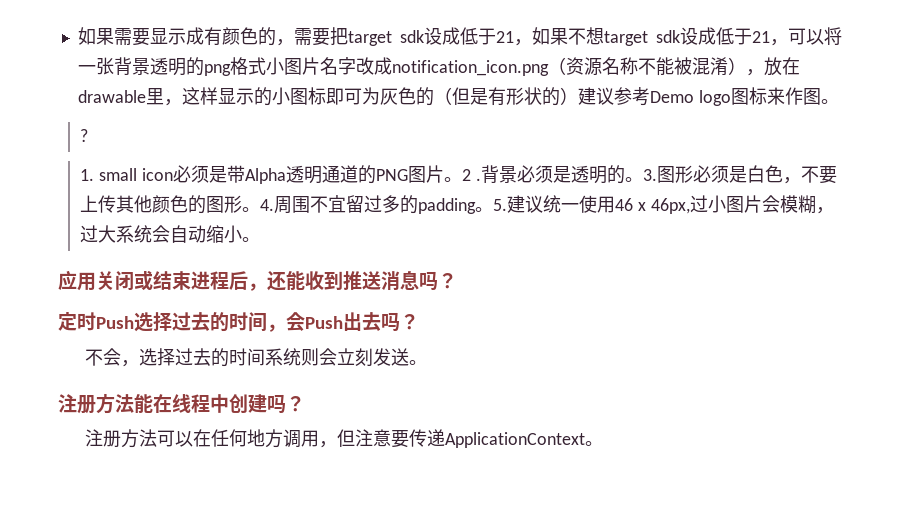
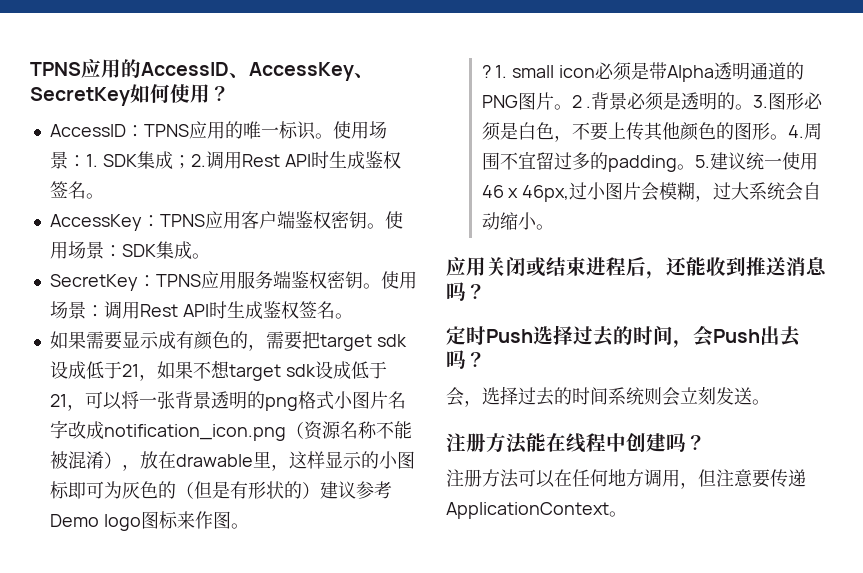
+ TPNS应用的AccessID、AccessKey、SecretKey如何使用？
+ AccessID：TPNS应用的唯一标识。使用场景：1. SDK集成；2.调用Rest API时生成鉴权签名。
+ AccessKey：TPNS应用客户端鉴权密钥。使用场景：SDK集成。
+ SecretKey：TPNS应用服务端鉴权密钥。使用场景：调用Rest API时生成鉴权签名。
  如果需要显示成有颜色的，需要把target sdk设成低于21，如果不想target sdk设成低于21，可以将一张背景透明的png格式小图片名字改成notification_icon.png（资源名称不能被混淆），放在drawable里，这样显示的小图标即可为灰色的（但是有形状的）建议参考Demo logo图标来作图。
- ?
- 1. small icon必须是带Alpha透明通道的PNG图片。
+ ? 1. small icon必须是带Alpha透明通道的PNG图片。
- 不会，选择过去的时间系统则会立刻发送。
+ 会，选择过去的时间系统则会立刻发送。

